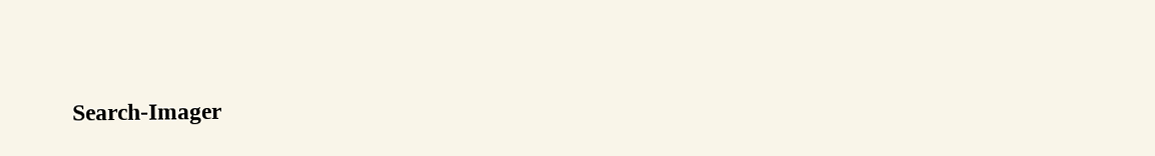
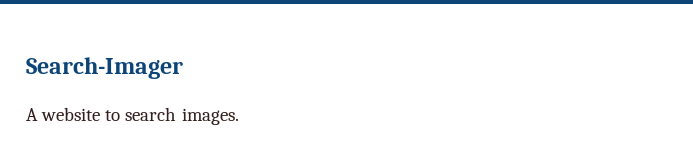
+ A website to search images.

